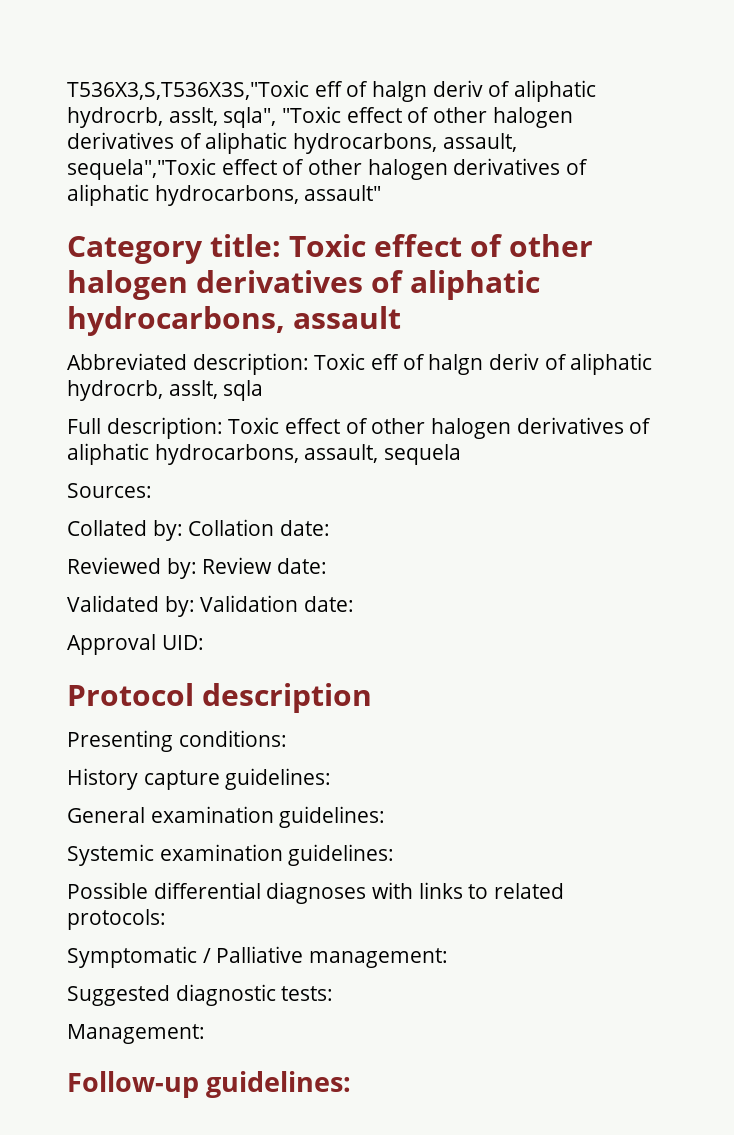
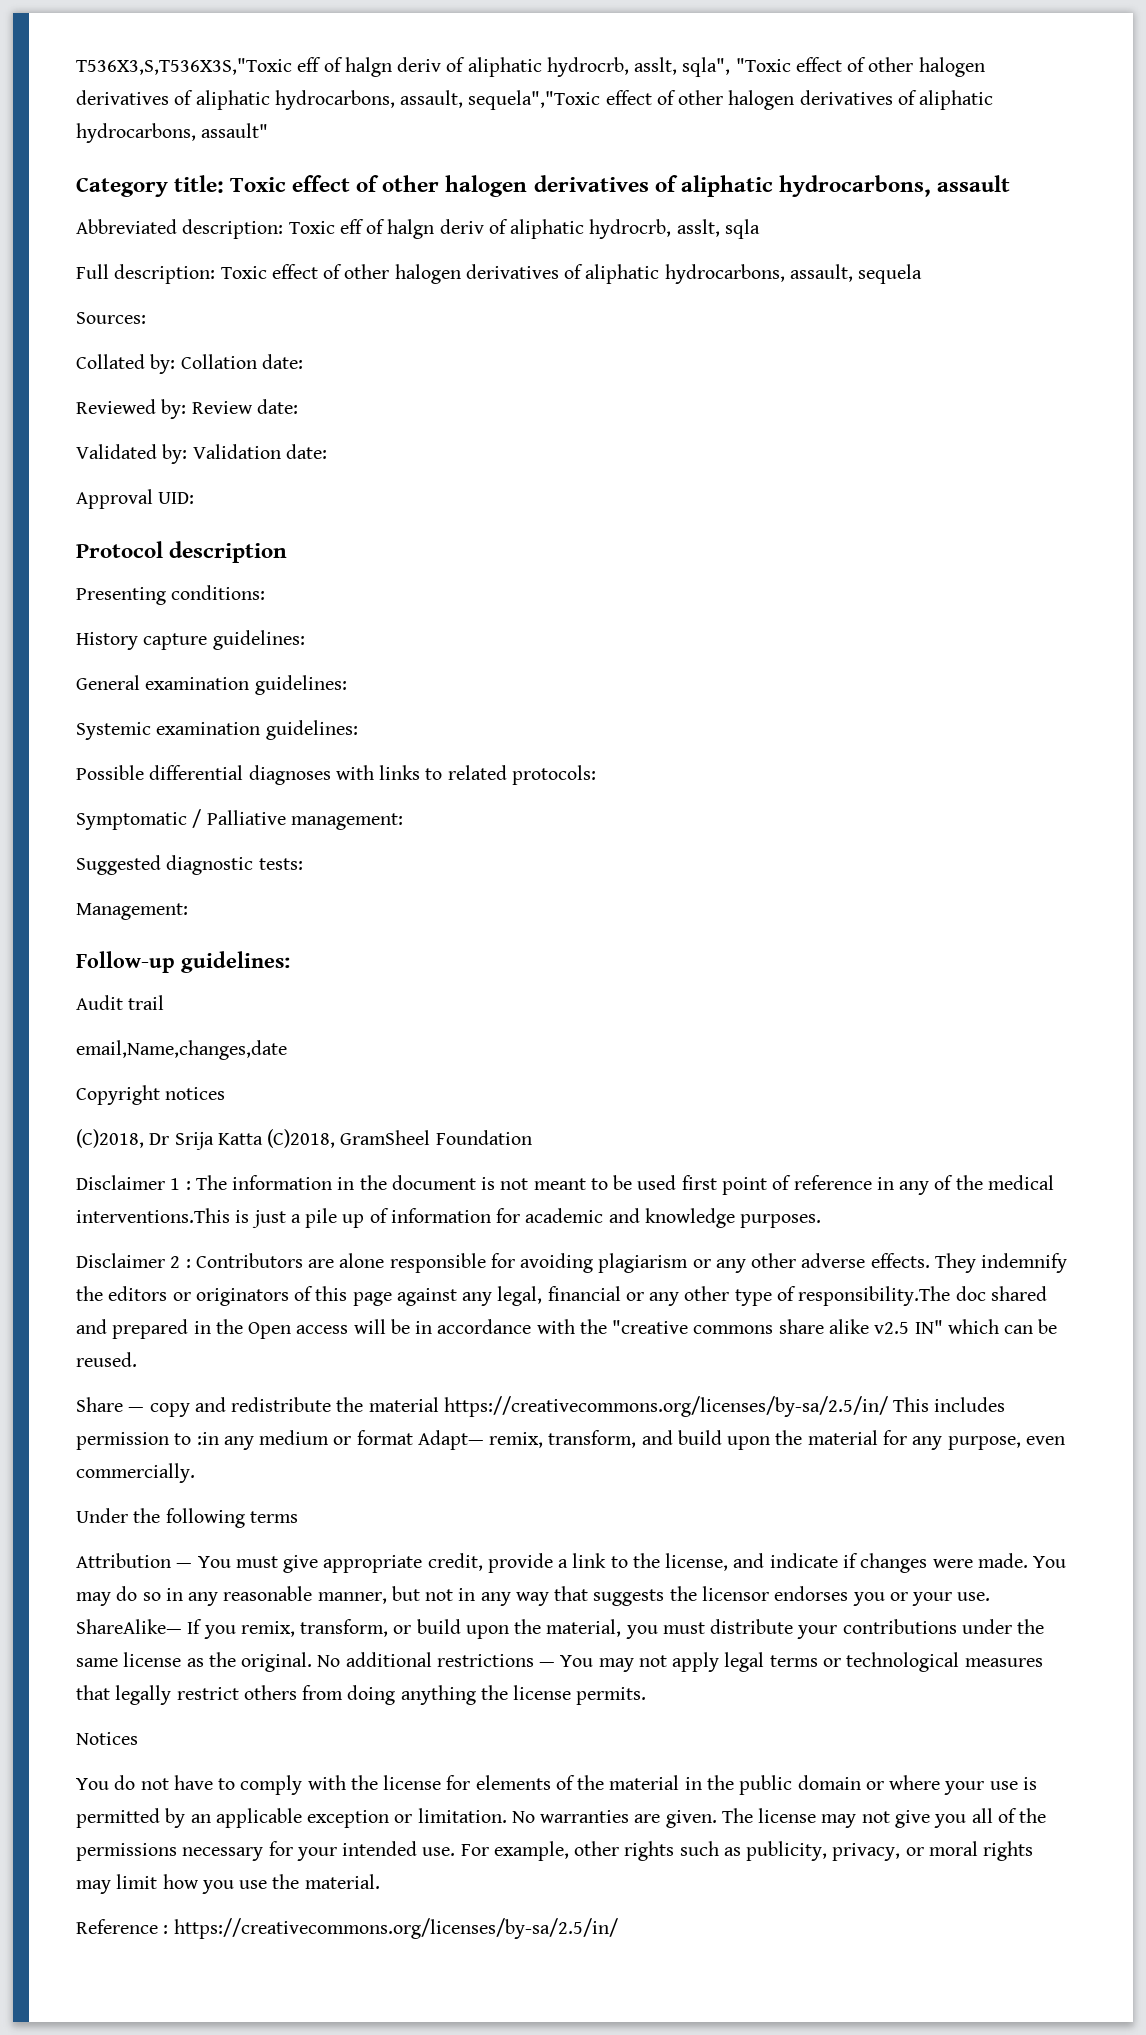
+ Audit trail
+ email,Name,changes,date
+ Copyright notices
+ (C)2018, Dr Srija Katta (C)2018, GramSheel Foundation
+ Disclaimer 1 : The information in the document is not meant to be used first point of reference in any of the medical interventions.This is just a pile up of information for academic and knowledge purposes.
+ Disclaimer 2 : Contributors are alone responsible for avoiding plagiarism or any other adverse effects. They indemnify the editors or originators of this page against any legal, financial or any other type of responsibility.The doc shared and prepared in the Open access will be in accordance with the "creative commons share alike v2.5 IN" which can be reused.
+ Share — copy and redistribute the material https://creativecommons.org/licenses/by-sa/2.5/in/ This includes permission to :in any medium or format Adapt— remix, transform, and build upon the material for any purpose, even commercially.
+ Under the following terms
+ Attribution — You must give appropriate credit, provide a link to the license, and indicate if changes were made. You may do so in any reasonable manner, but not in any way that suggests the licensor endorses you or your use. ShareAlike— If you remix, transform, or build upon the material, you must distribute your contributions under the same license as the original. No additional restrictions — You may not apply legal terms or technological measures that legally restrict others from doing anything the license permits.
+ Notices
+ You do not have to comply with the license for elements of the material in the public domain or where your use is permitted by an applicable exception or limitation. No warranties are given. The license may not give you all of the permissions necessary for your intended use. For example, other rights such as publicity, privacy, or moral rights may limit how you use the material.
+ Reference : https://creativecommons.org/licenses/by-sa/2.5/in/

